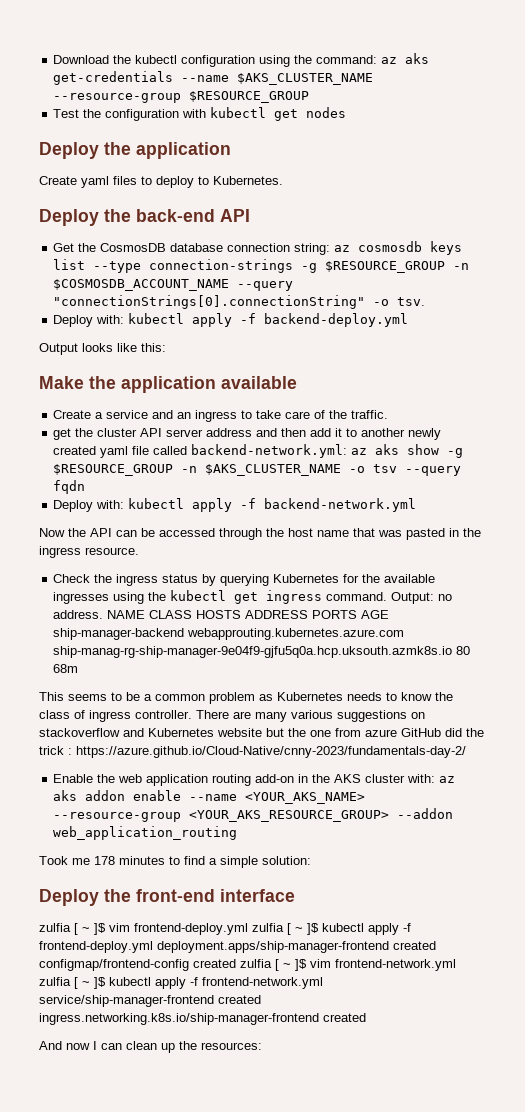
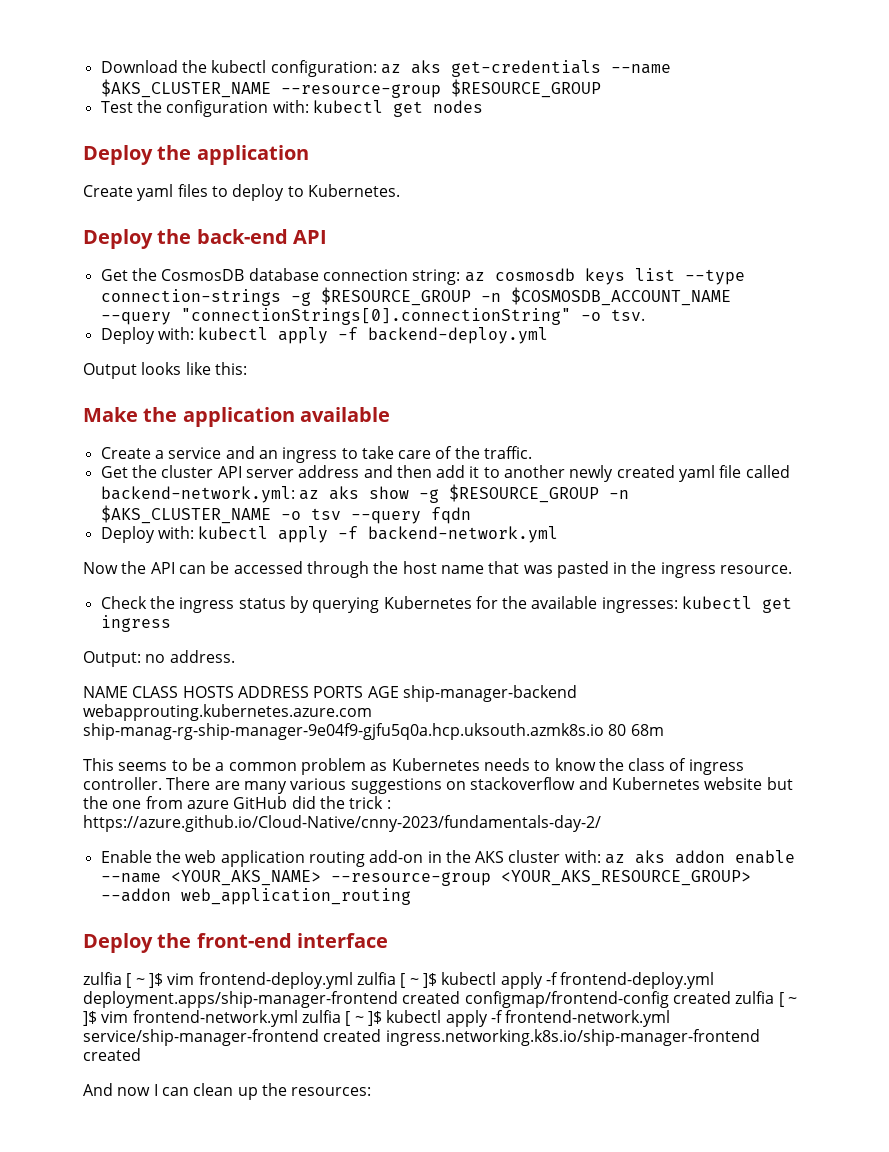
- Download the kubectl configuration using the command: az aks get-credentials --name $AKS_CLUSTER_NAME --resource-group $RESOURCE_GROUP
+ Download the kubectl configuration: az aks get-credentials --name $AKS_CLUSTER_NAME --resource-group $RESOURCE_GROUP
- Test the configuration with kubectl get nodes
+ Test the configuration with: kubectl get nodes
- get the cluster API server address and then add it to another newly created yaml file called backend-network.yml: az aks show -g $RESOURCE_GROUP -n $AKS_CLUSTER_NAME -o tsv --query fqdn
+ Get the cluster API server address and then add it to another newly created yaml file called backend-network.yml: az aks show -g $RESOURCE_GROUP -n $AKS_CLUSTER_NAME -o tsv --query fqdn
- Check the ingress status by querying Kubernetes for the available ingresses using the kubectl get ingress command. Output: no address. NAME CLASS HOSTS ADDRESS PORTS AGE ship-manager-backend webapprouting.kubernetes.azure.com ship-manag-rg-ship-manager-9e04f9-gjfu5q0a.hcp.uksouth.azmk8s.io 80 68m
+ Check the ingress status by querying Kubernetes for the available ingresses: kubectl get ingress
+ Output: no address.
+ NAME CLASS HOSTS ADDRESS PORTS AGE ship-manager-backend webapprouting.kubernetes.azure.com ship-manag-rg-ship-manager-9e04f9-gjfu5q0a.hcp.uksouth.azmk8s.io 80 68m
- Took me 178 minutes to find a simple solution:

